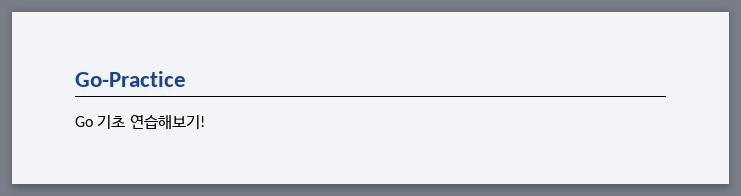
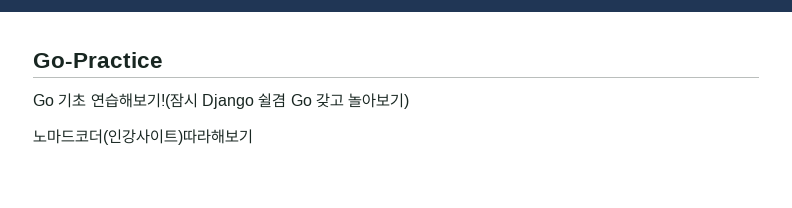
- Go 기초 연습해보기!
+ Go 기초 연습해보기!(잠시 Django 쉴겸 Go 갖고 놀아보기)
+ 노마드코더(인강사이트)따라해보기

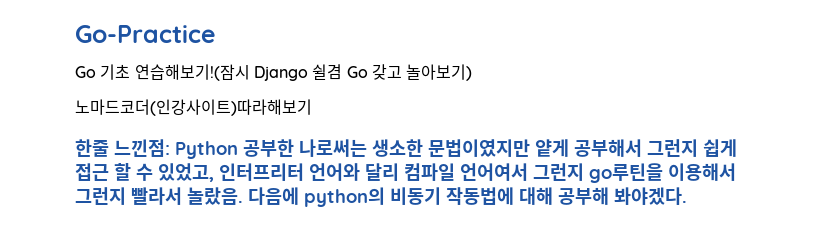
+ 한줄 느낀점: Python 공부한 나로써는 생소한 문법이였지만 얕게 공부해서 그런지 쉽게 접근 할 수 있었고, 인터프리터 언어와 달리 컴파일 언어여서 그런지 go루틴을 이용해서 그런지 빨라서 놀랐음. 다음에 python의 비동기 작동법에 대해 공부해 봐야겠다.

